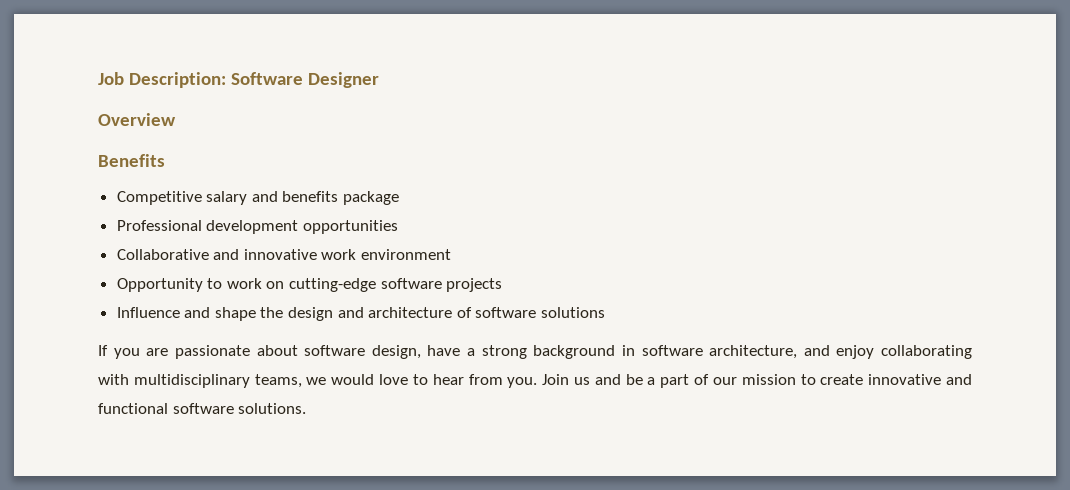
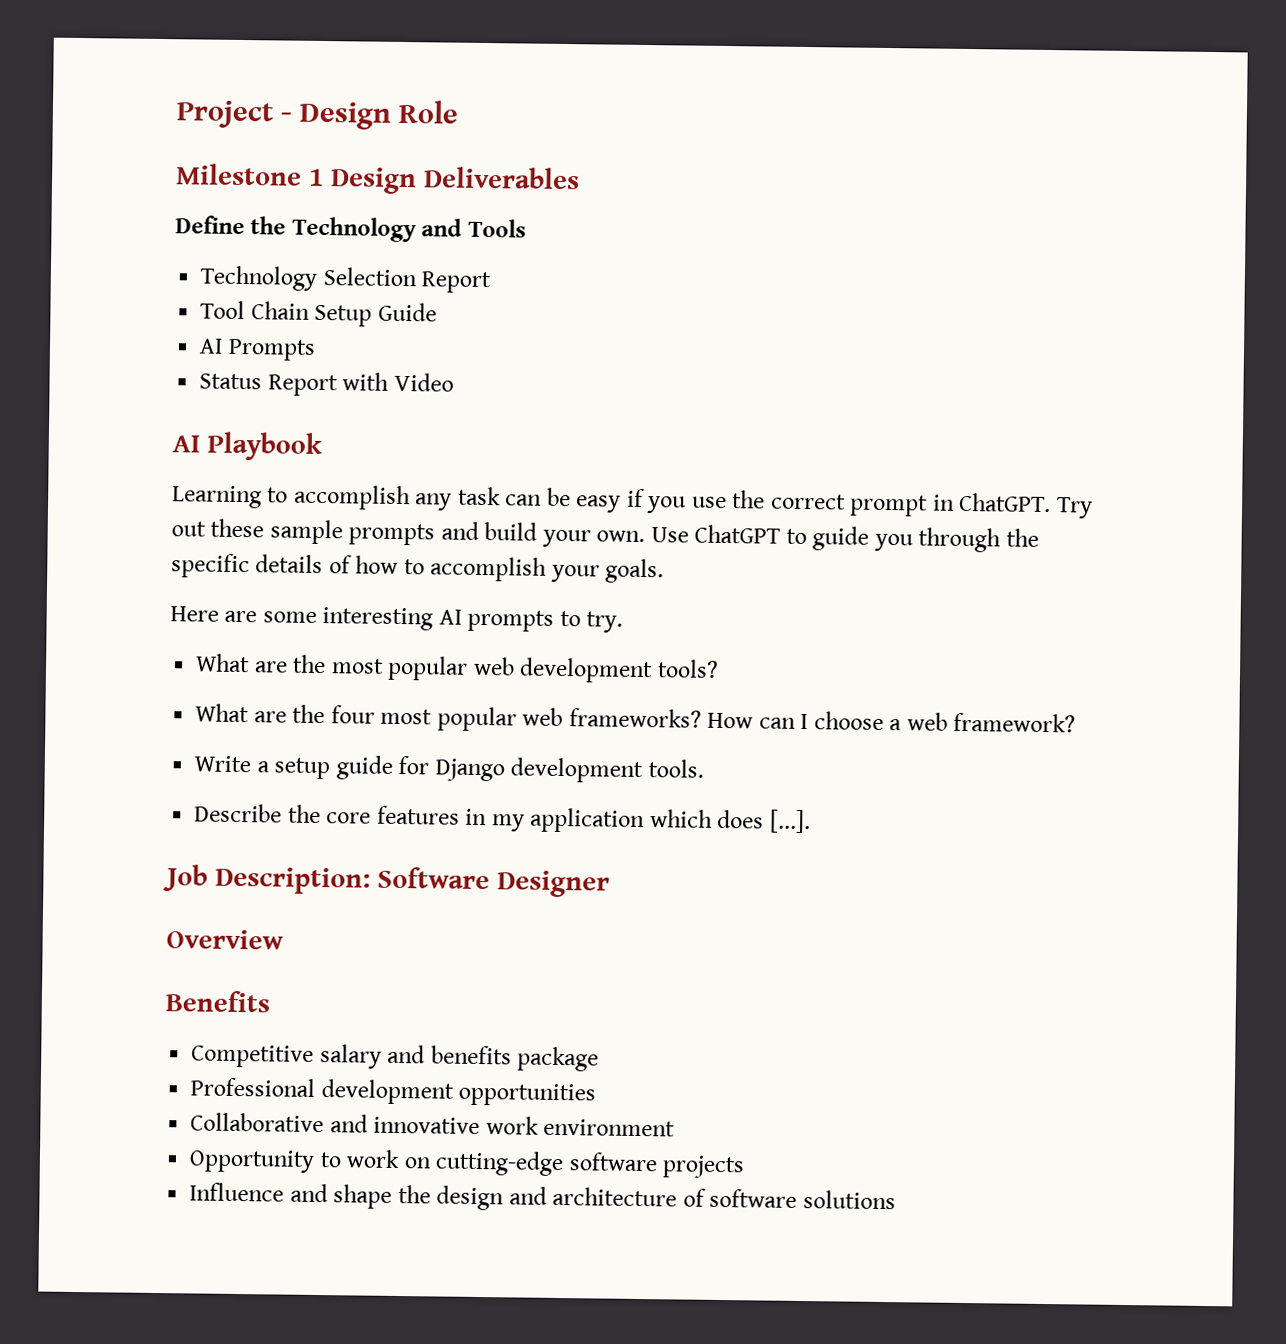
+ Project - Design Role
+ Milestone 1 Design Deliverables
+ Define the Technology and Tools
+ Technology Selection Report
+ Tool Chain Setup Guide
+ AI Prompts
+ Status Report with Video
+ AI Playbook
+ Learning to accomplish any task can be easy if you use the correct prompt in ChatGPT. Try out these sample prompts and build your own. Use ChatGPT to guide you through the specific details of how to accomplish your goals.
+ Here are some interesting AI prompts to try.
+ What are the most popular web development tools?
+ What are the four most popular web frameworks? How can I choose a web framework?
+ Write a setup guide for Django development tools.
+ Describe the core features in my application which does [...].
- If you are passionate about software design, have a strong background in software architecture, and enjoy collaborating with multidisciplinary teams, we would love to hear from you. Join us and be a part of our mission to create innovative and functional software solutions.

